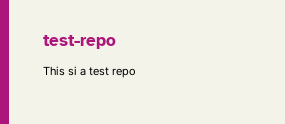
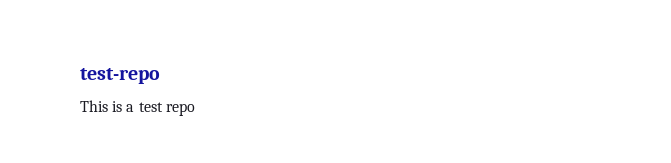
- This si a test repo
+ This is a test repo

